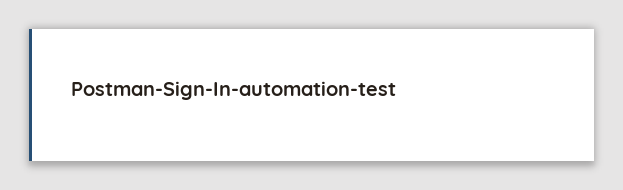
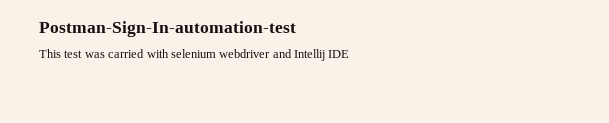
+ This test was carried with selenium webdriver and Intellij IDE

